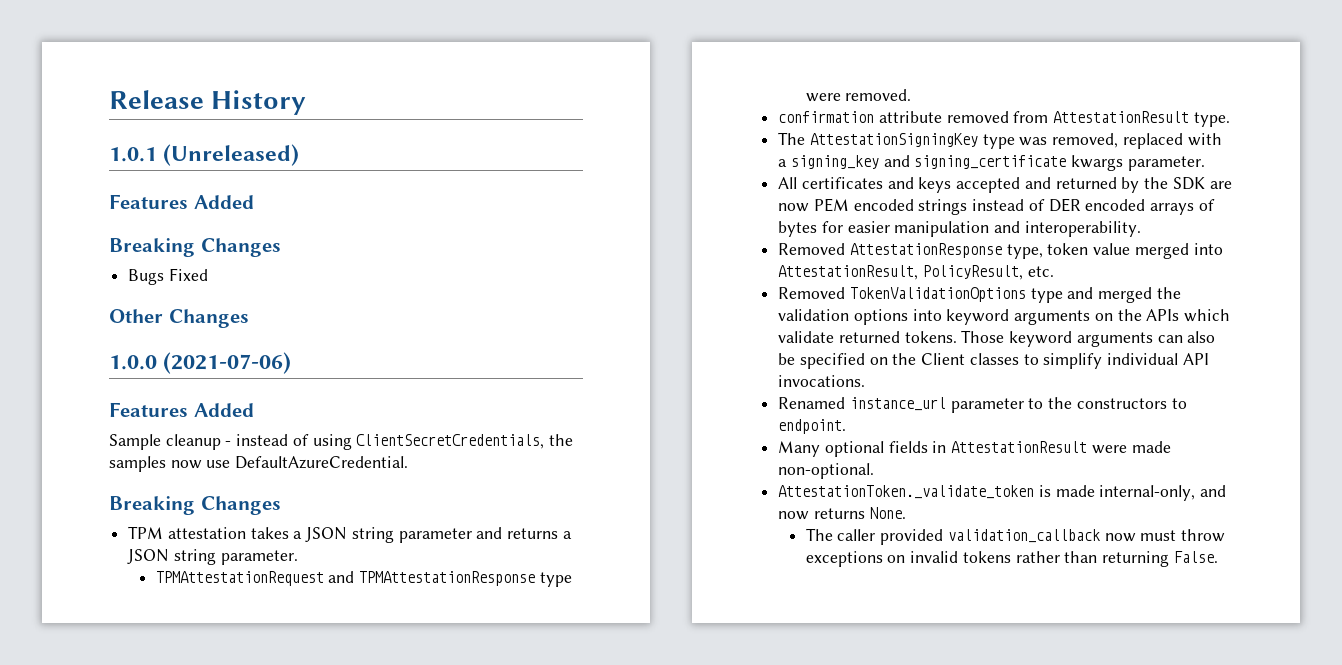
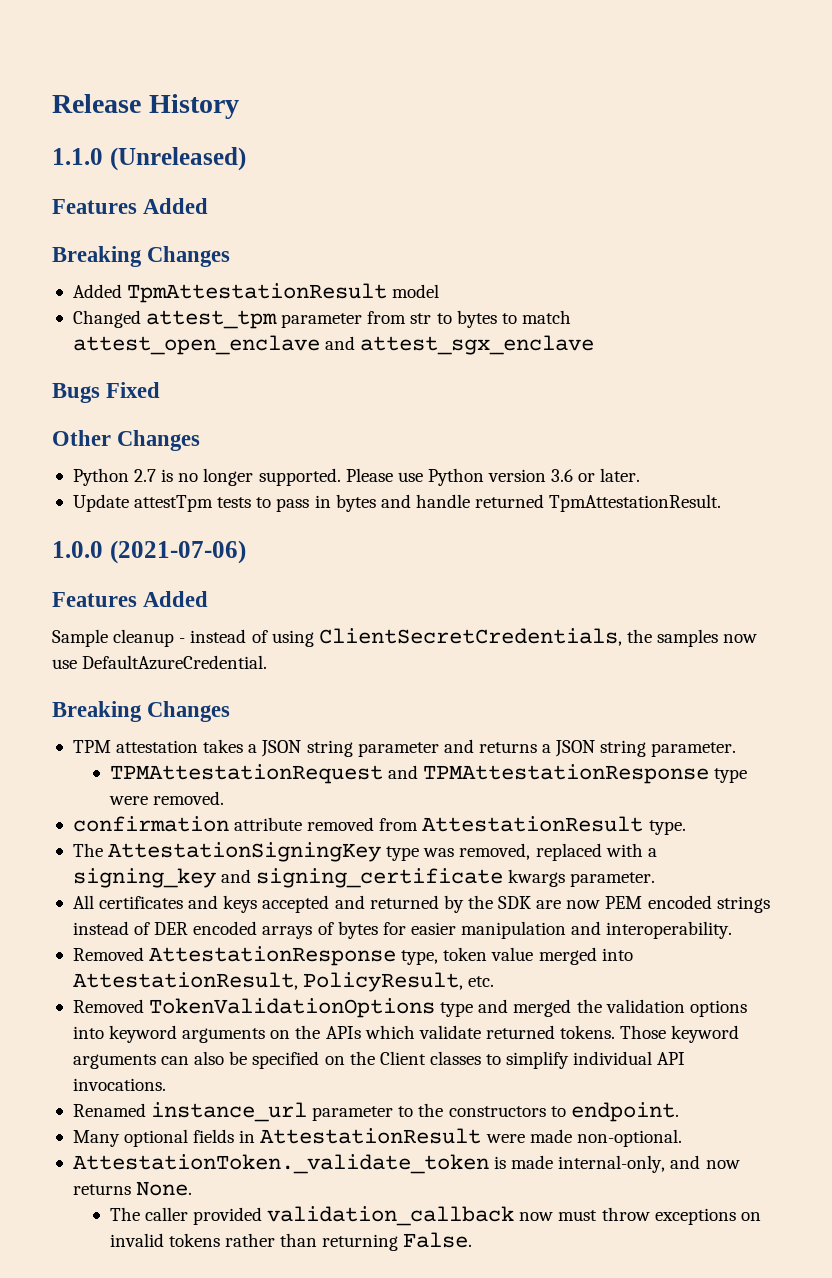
- 1.0.1 (Unreleased)
+ 1.1.0 (Unreleased)
+ Added TpmAttestationResult model
+ Changed attest_tpm parameter from str to bytes to match attest_open_enclave and attest_sgx_enclave
  Bugs Fixed
  Other Changes
+ Python 2.7 is no longer supported. Please use Python version 3.6 or later.
+ Update attestTpm tests to pass in bytes and handle returned TpmAttestationResult.

